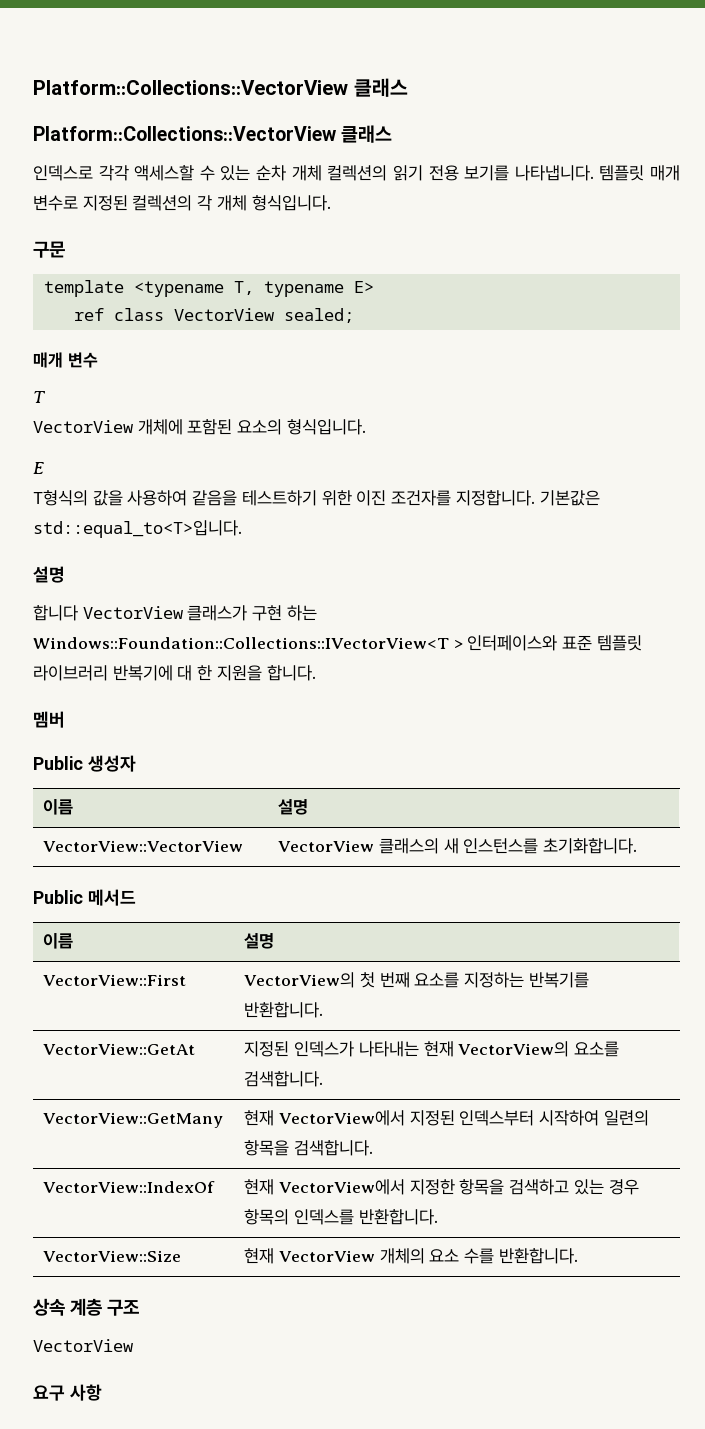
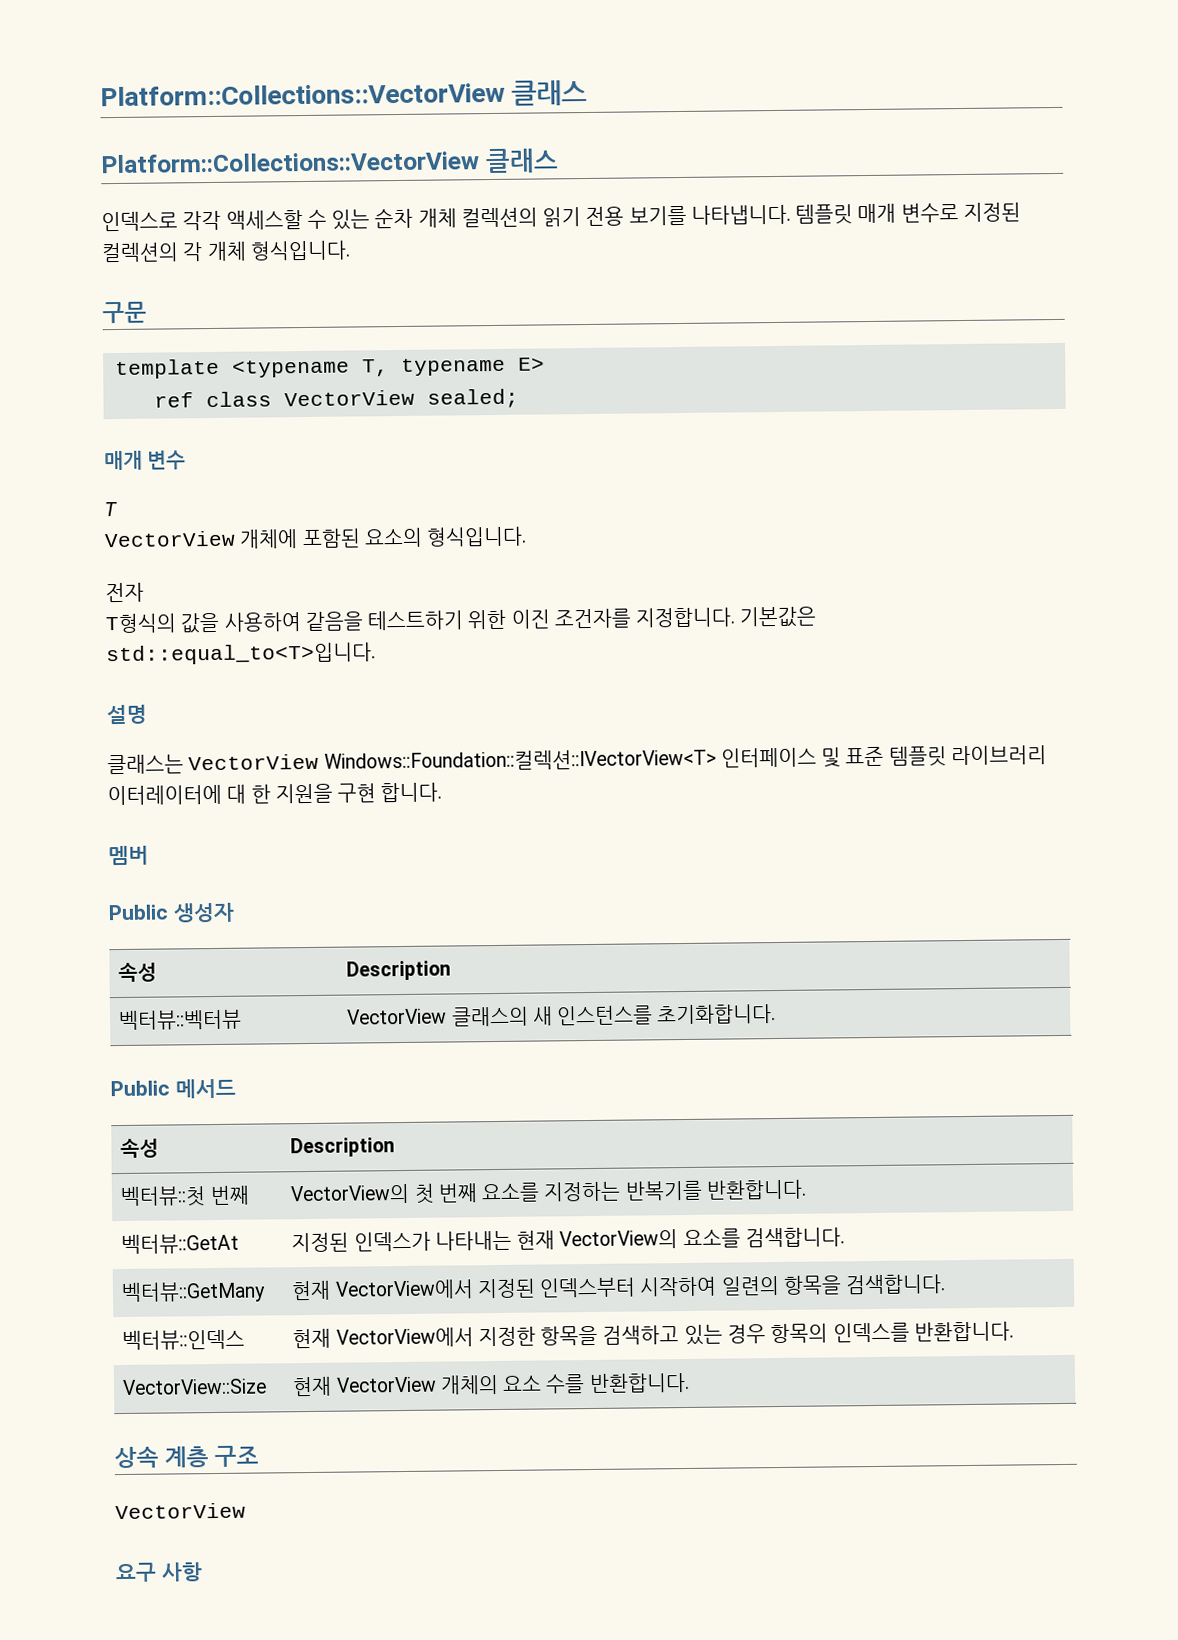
- E
+ 전자
- 합니다 VectorView 클래스가 구현 하는 Windows::Foundation::Collections::IVectorView<T > 인터페이스와 표준 템플릿 라이브러리 반복기에 대 한 지원을 합니다.
+ 클래스는 VectorView Windows::Foundation::컬렉션::IVectorView<T> 인터페이스 및 표준 템플릿 라이브러리 이터레이터에 대 한 지원을 구현 합니다.
  Public 생성자
- 이름 | 설명
- VectorView::VectorView | VectorView 클래스의 새 인스턴스를 초기화합니다.
+ 속성 | Description
+ 벡터뷰::벡터뷰 | VectorView 클래스의 새 인스턴스를 초기화합니다.
  Public 메서드
- 이름 | 설명
- VectorView::First | VectorView의 첫 번째 요소를 지정하는 반복기를 반환합니다.
+ 속성 | Description
+ 벡터뷰::첫 번째 | VectorView의 첫 번째 요소를 지정하는 반복기를 반환합니다.
- VectorView::GetAt | 지정된 인덱스가 나타내는 현재 VectorView의 요소를 검색합니다.
+ 벡터뷰::GetAt | 지정된 인덱스가 나타내는 현재 VectorView의 요소를 검색합니다.
- VectorView::GetMany | 현재 VectorView에서 지정된 인덱스부터 시작하여 일련의 항목을 검색합니다.
+ 벡터뷰::GetMany | 현재 VectorView에서 지정된 인덱스부터 시작하여 일련의 항목을 검색합니다.
- VectorView::IndexOf | 현재 VectorView에서 지정한 항목을 검색하고 있는 경우 항목의 인덱스를 반환합니다.
+ 벡터뷰::인덱스 | 현재 VectorView에서 지정한 항목을 검색하고 있는 경우 항목의 인덱스를 반환합니다.

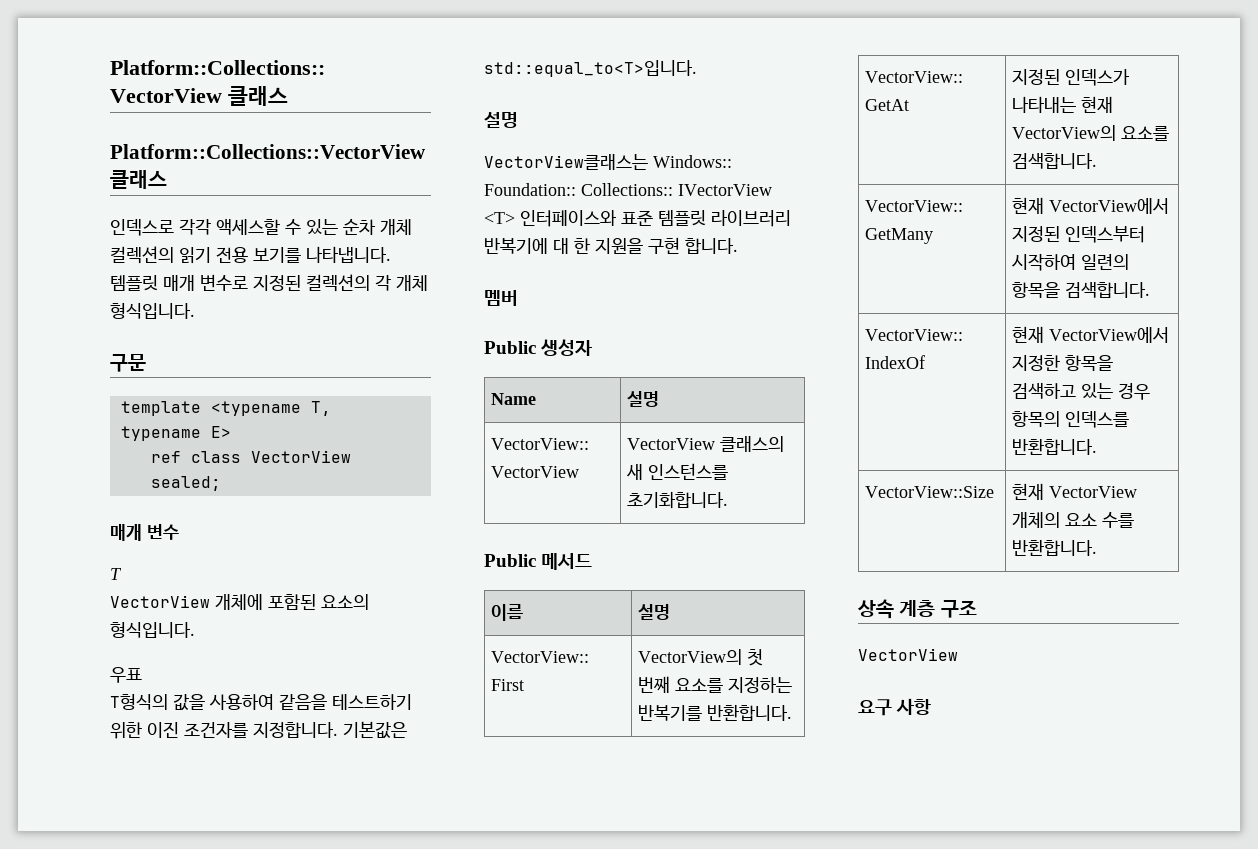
- 전자
+ 우표
- 클래스는 VectorView Windows::Foundation::컬렉션::IVectorView<T> 인터페이스 및 표준 템플릿 라이브러리 이터레이터에 대 한 지원을 구현 합니다.
+ VectorView클래스는 Windows:: Foundation:: Collections:: IVectorView <T> 인터페이스와 표준 템플릿 라이브러리 반복기에 대 한 지원을 구현 합니다.
  Public 생성자
- 속성 | Description
- 벡터뷰::벡터뷰 | VectorView 클래스의 새 인스턴스를 초기화합니다.
+ Name | 설명
+ VectorView:: VectorView | VectorView 클래스의 새 인스턴스를 초기화합니다.
  Public 메서드
- 속성 | Description
- 벡터뷰::첫 번째 | VectorView의 첫 번째 요소를 지정하는 반복기를 반환합니다.
+ 이름 | 설명
+ VectorView:: First | VectorView의 첫 번째 요소를 지정하는 반복기를 반환합니다.
- 벡터뷰::GetAt | 지정된 인덱스가 나타내는 현재 VectorView의 요소를 검색합니다.
+ VectorView:: GetAt | 지정된 인덱스가 나타내는 현재 VectorView의 요소를 검색합니다.
- 벡터뷰::GetMany | 현재 VectorView에서 지정된 인덱스부터 시작하여 일련의 항목을 검색합니다.
+ VectorView:: GetMany | 현재 VectorView에서 지정된 인덱스부터 시작하여 일련의 항목을 검색합니다.
- 벡터뷰::인덱스 | 현재 VectorView에서 지정한 항목을 검색하고 있는 경우 항목의 인덱스를 반환합니다.
+ VectorView:: IndexOf | 현재 VectorView에서 지정한 항목을 검색하고 있는 경우 항목의 인덱스를 반환합니다.

